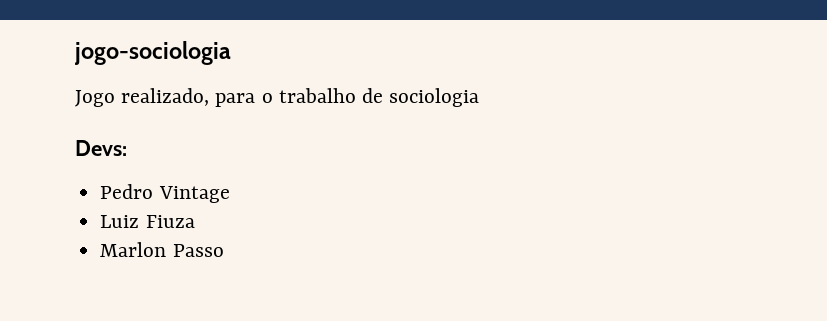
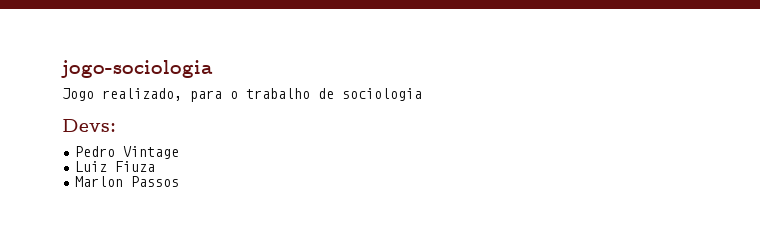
- Marlon Passo
+ Marlon Passos

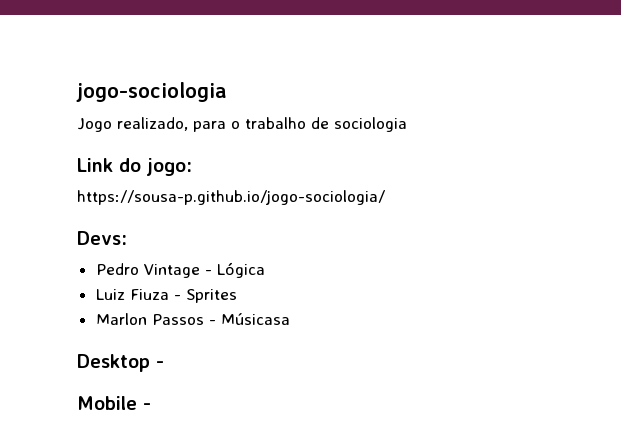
+ Link do jogo:
+ https://sousa-p.github.io/jogo-sociologia/
- Pedro Vintage
+ Pedro Vintage - Lógica
- Luiz Fiuza
+ Luiz Fiuza - Sprites
- Marlon Passos
+ Marlon Passos - Músicasa
+ Desktop -
+ Mobile -

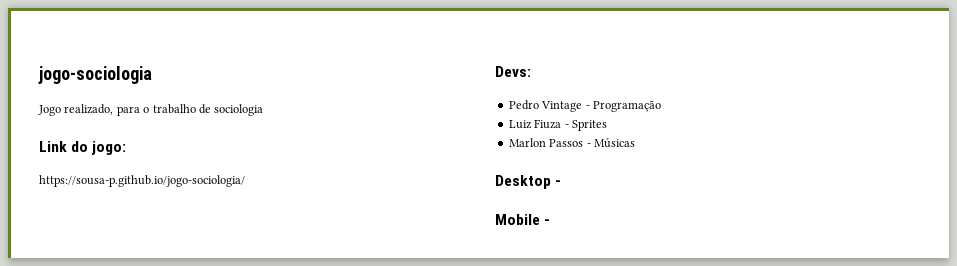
- Pedro Vintage - Lógica
+ Pedro Vintage - Programação
- Marlon Passos - Músicasa
+ Marlon Passos - Músicas

